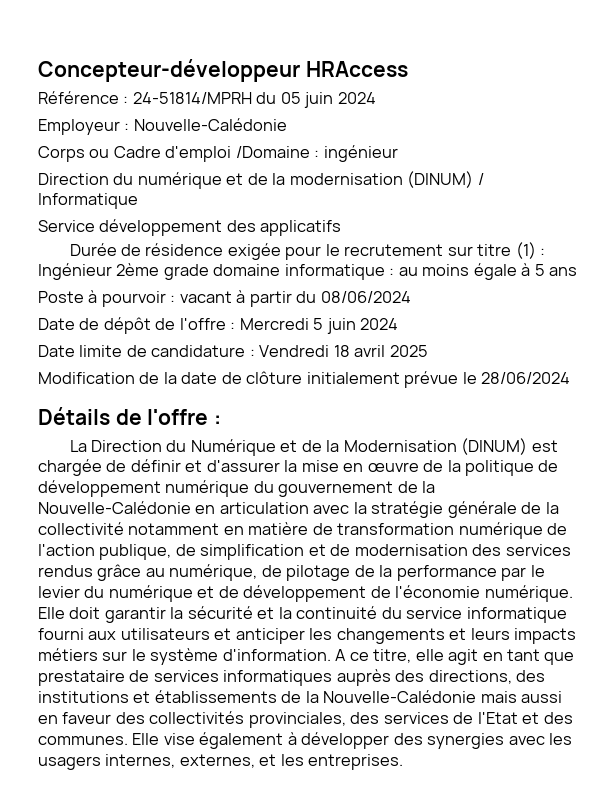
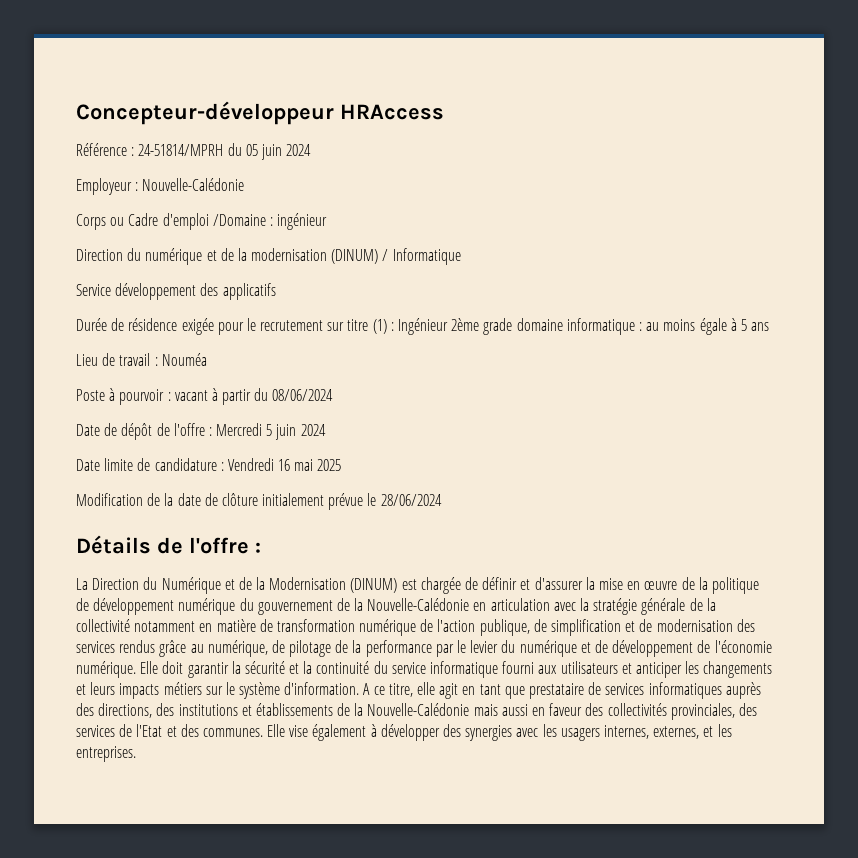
+ Lieu de travail : Nouméa
- Date limite de candidature : Vendredi 18 avril 2025
+ Date limite de candidature : Vendredi 16 mai 2025

